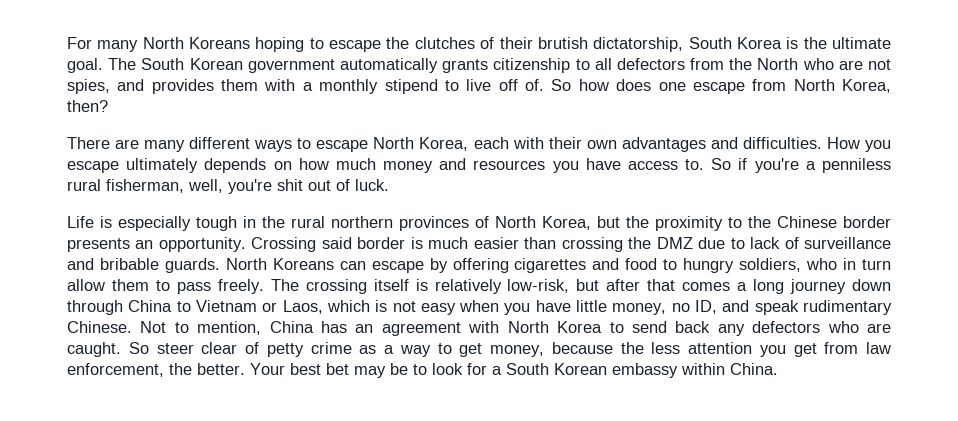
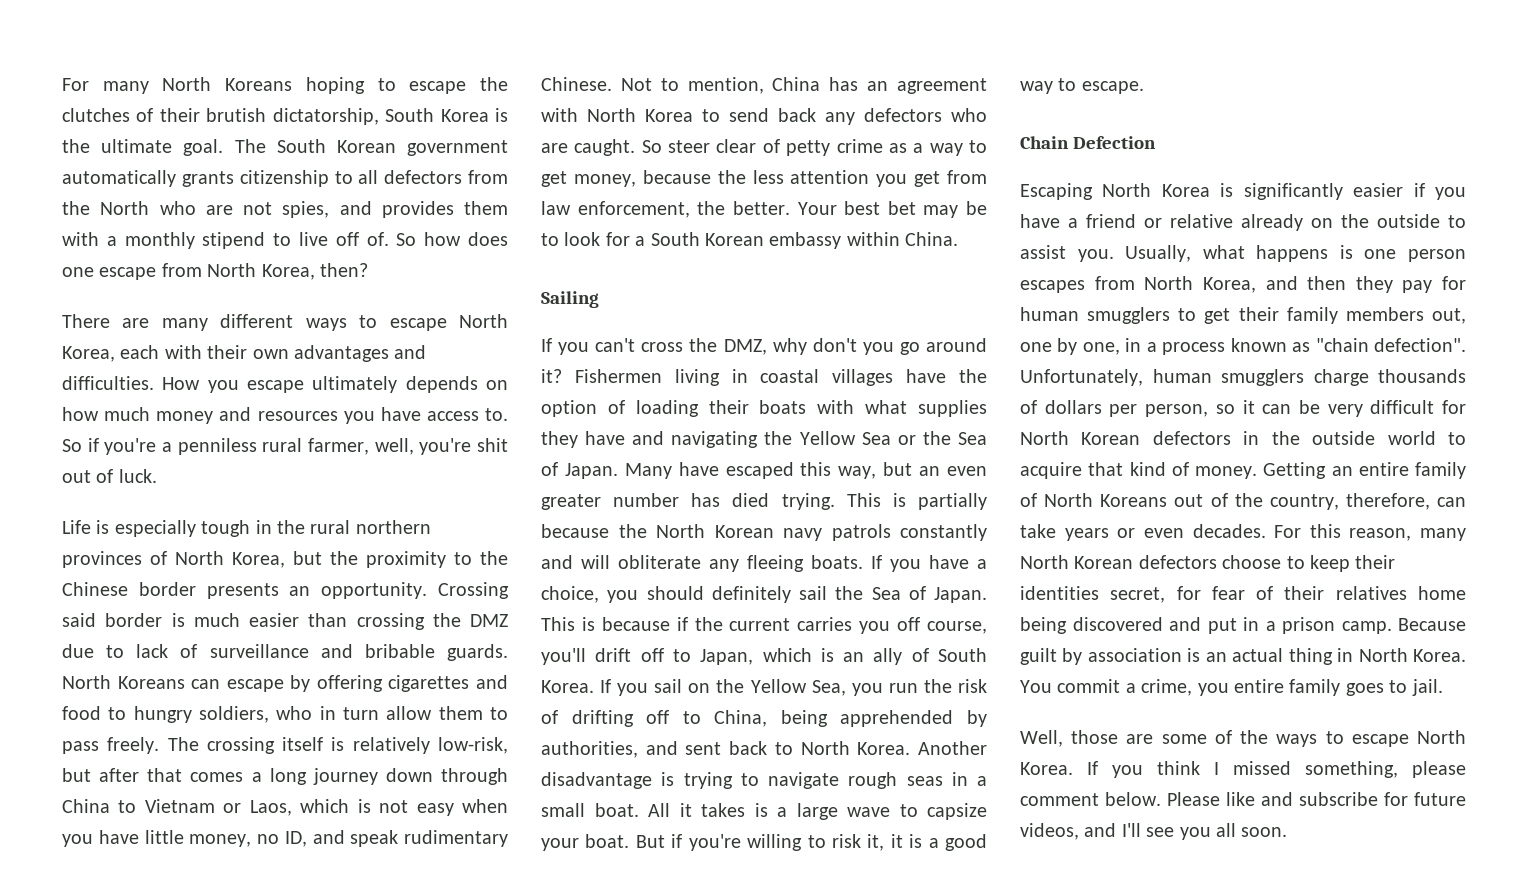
- So if you're a penniless rural fisherman, well, you're shit out of luck.
+ So if you're a penniless rural farmer, well, you're shit out of luck.
+ Sailing
+ If you can't cross the DMZ, why don't you go around it? Fishermen living in coastal villages have the option of loading their boats with what supplies they have and navigating the Yellow Sea or the Sea of Japan. Many have escaped this way, but an even greater number has died trying. This is partially because the North Korean navy patrols constantly and will obliterate any fleeing boats. If you have a choice, you should definitely sail the Sea of Japan. This is because if the current carries you off course, you'll drift off to Japan, which is an ally of South Korea. If you sail on the Yellow Sea, you run the risk of drifting off to China, being apprehended by authorities, and sent back to North Korea. Another disadvantage is trying to navigate rough seas in a small boat. All it takes is a large wave to capsize your boat. But if you're willing to risk it, it is a good way to escape.
+ Chain Defection
+ Escaping North Korea is significantly easier if you have a friend or relative already on the outside to assist you. Usually, what happens is one person escapes from North Korea, and then they pay for human smugglers to get their family members out, one by one, in a process known as "chain defection". Unfortunately, human smugglers charge thousands of dollars per person, so it can be very difficult for North Korean defectors in the outside world to acquire that kind of money. Getting an entire family of North Koreans out of the country, therefore, can take years or even decades. For this reason, many North Korean defectors choose to keep their identities secret, for fear of their relatives home being discovered and put in a prison camp. Because guilt by association is an actual thing in North Korea. You commit a crime, you entire family goes to jail.
+ Well, those are some of the ways to escape North Korea. If you think I missed something, please comment below. Please like and subscribe for future videos, and I'll see you all soon.

